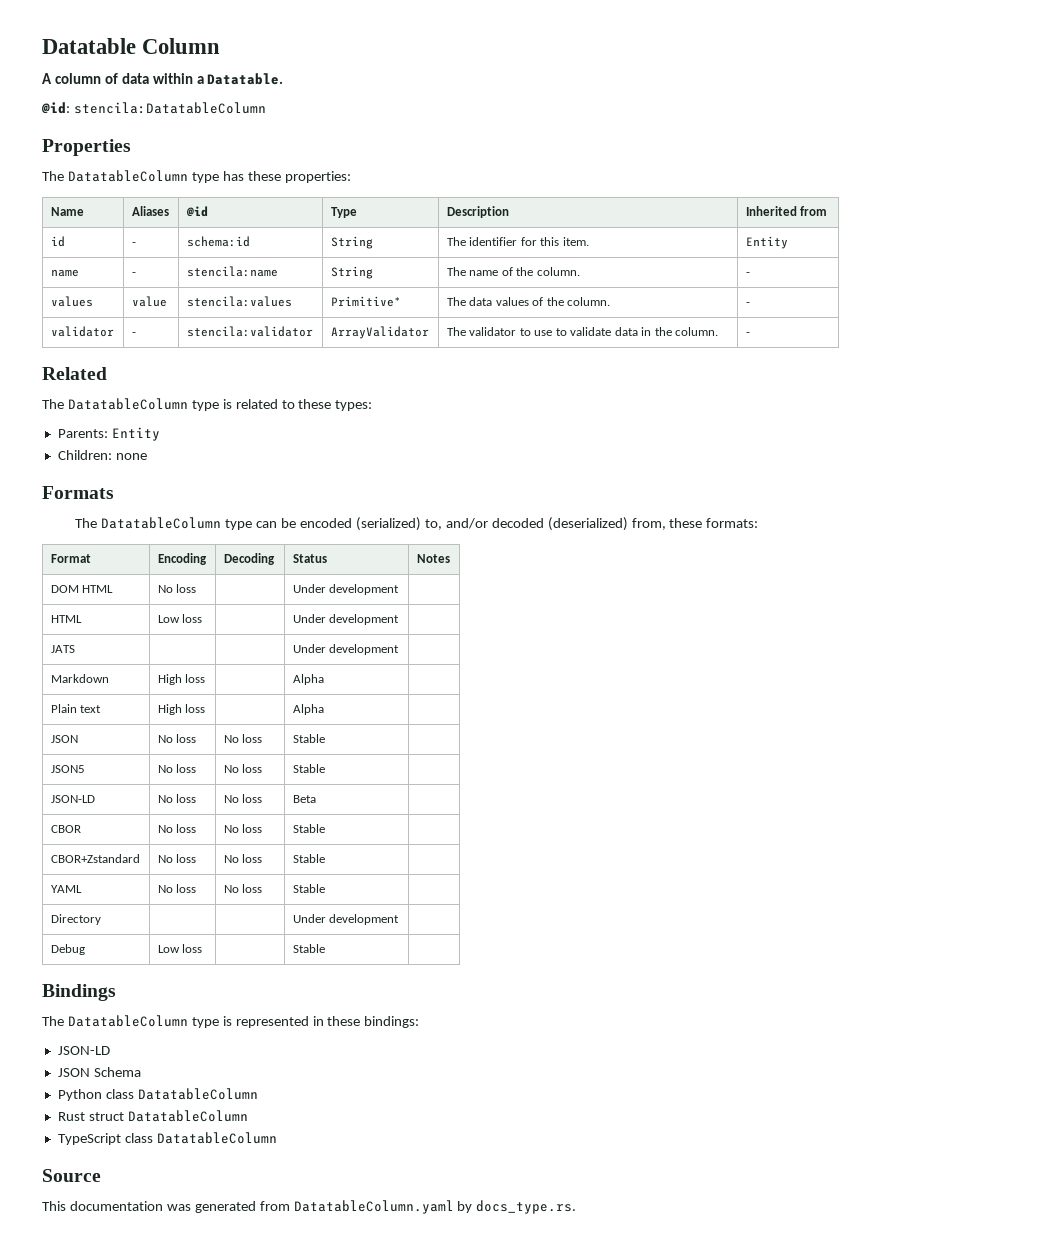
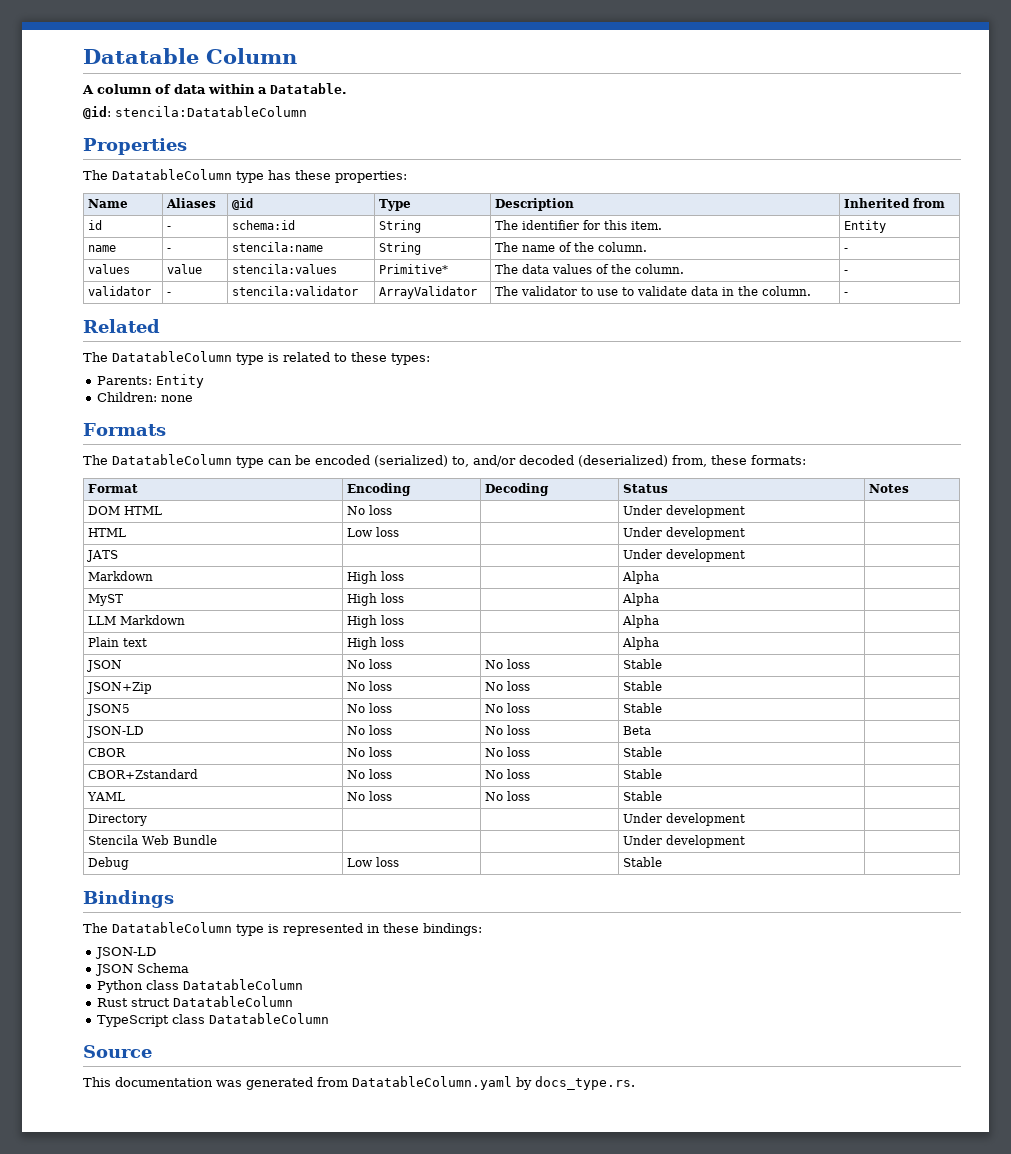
+ MyST | High loss | | Alpha |
+ LLM Markdown | High loss | | Alpha |
+ JSON+Zip | No loss | No loss | Stable |
+ Stencila Web Bundle | | | Under development |

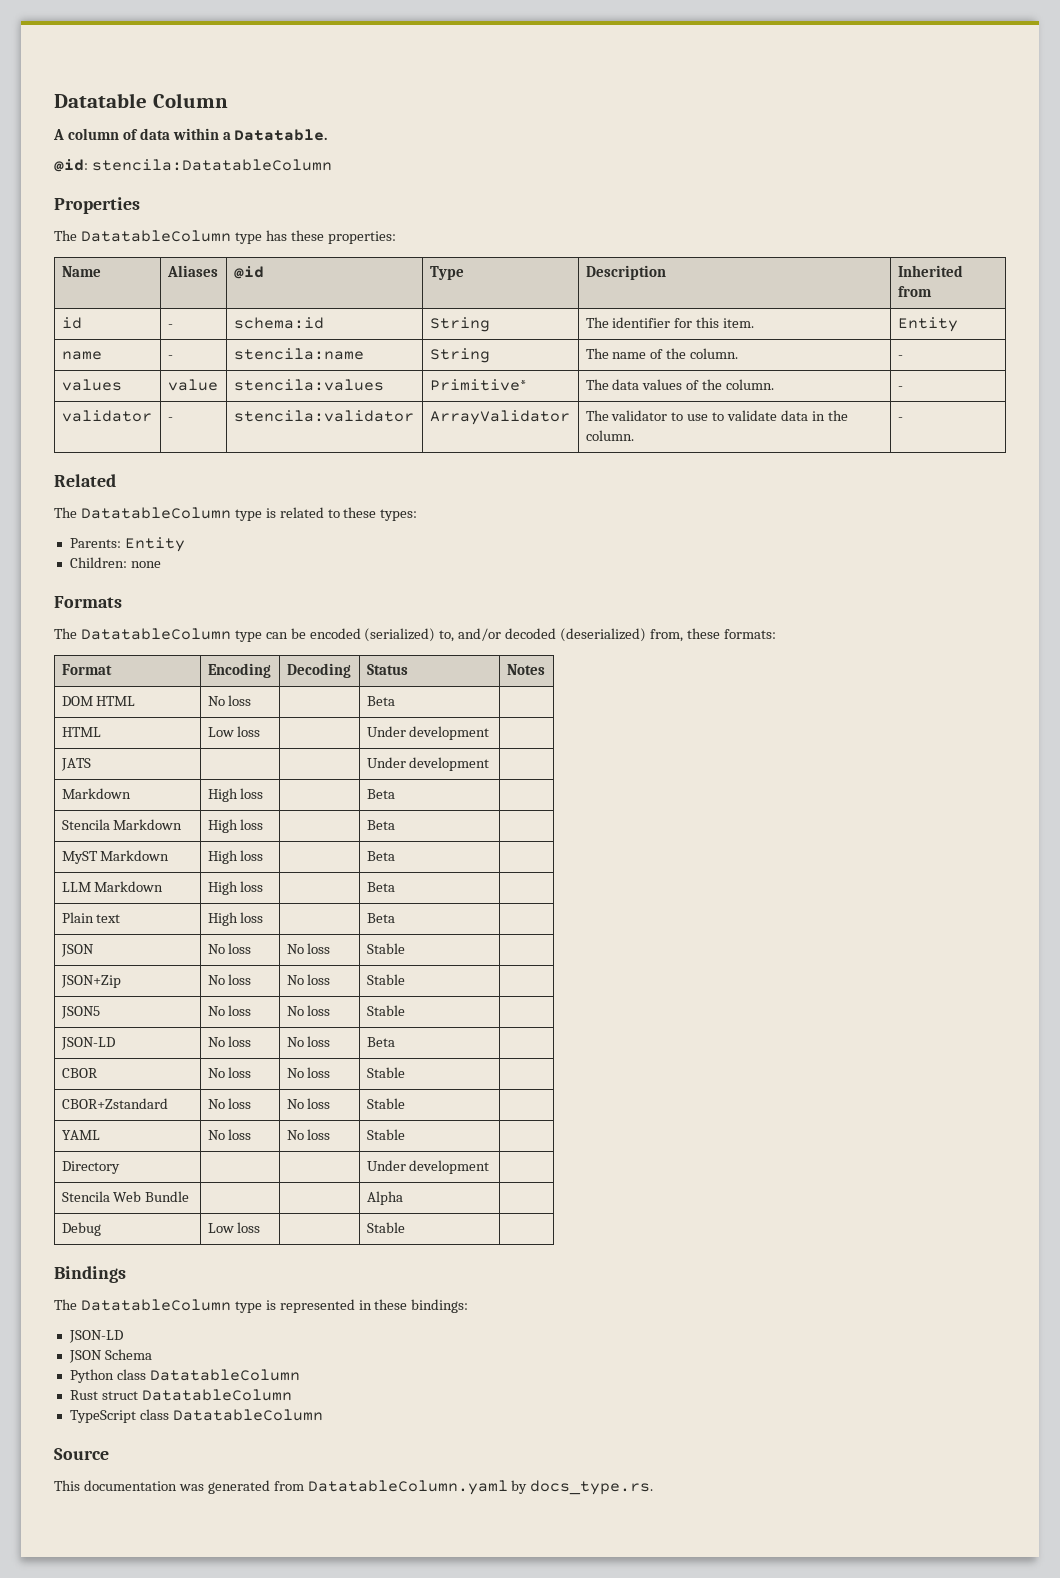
- DOM HTML | No loss | | Under development |
+ DOM HTML | No loss | | Beta |
  JATS | | | Under development |
- Markdown | High loss | | Alpha |
- MyST | High loss | | Alpha |
+ Markdown | High loss | | Beta |
+ Stencila Markdown | High loss | | Beta |
+ MyST Markdown | High loss | | Beta |
- LLM Markdown | High loss | | Alpha |
+ LLM Markdown | High loss | | Beta |
- Plain text | High loss | | Alpha |
+ Plain text | High loss | | Beta |
- Stencila Web Bundle | | | Under development |
+ Stencila Web Bundle | | | Alpha |

